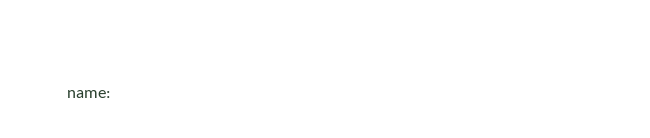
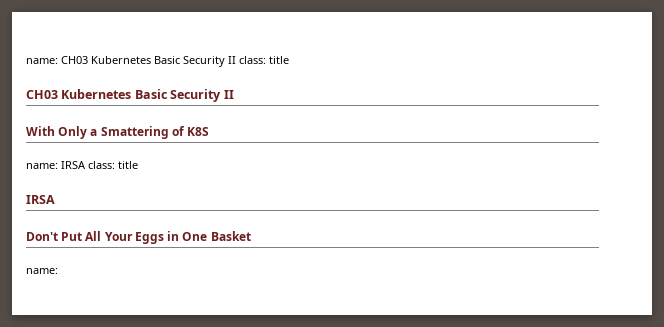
+ name: CH03 Kubernetes Basic Security II class: title
+ CH03 Kubernetes Basic Security II
+ With Only a Smattering of K8S
+ name: IRSA class: title
+ IRSA
+ Don't Put All Your Eggs in One Basket

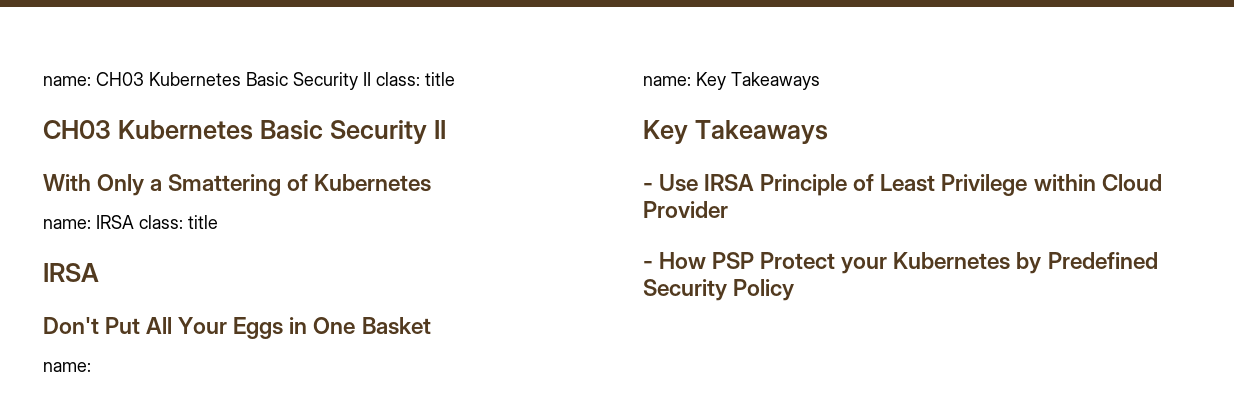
- With Only a Smattering of K8S
+ With Only a Smattering of Kubernetes
+ name: Key Takeaways
+ Key Takeaways
+ - Use IRSA Principle of Least Privilege within Cloud Provider
+ - How PSP Protect your Kubernetes by Predefined Security Policy

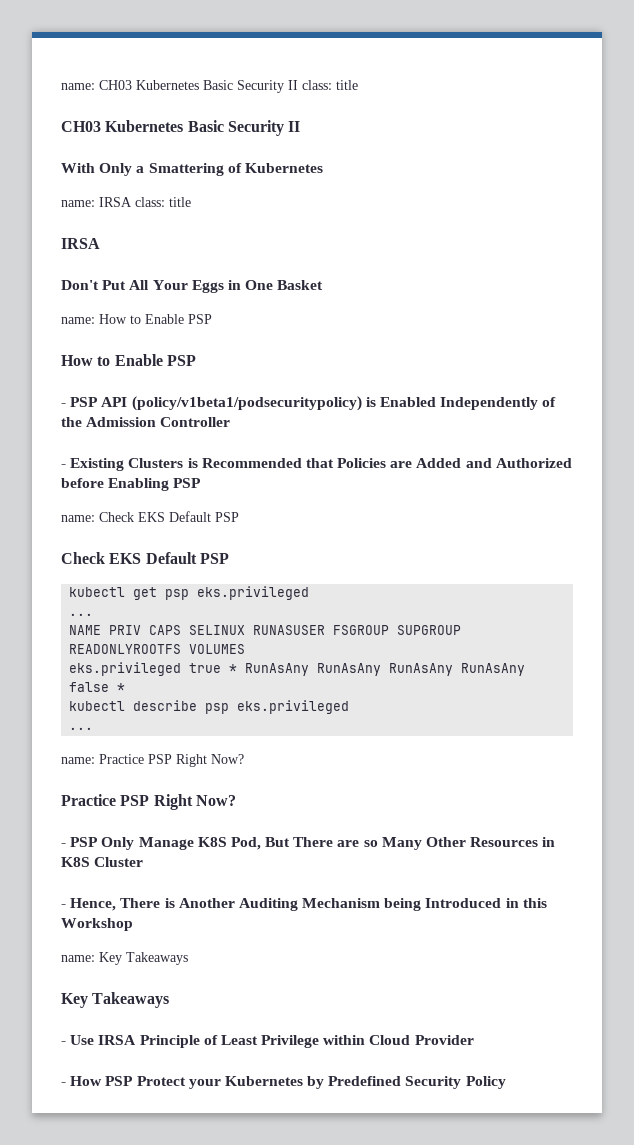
  Don't Put All Your Eggs in One Basket
- name:
+ name: How to Enable PSP
+ How to Enable PSP
+ - PSP API (policy/v1beta1/podsecuritypolicy) is Enabled Independently of the Admission Controller
+ - Existing Clusters is Recommended that Policies are Added and Authorized before Enabling PSP
+ name: Check EKS Default PSP
+ Check EKS Default PSP
+ kubectl get psp eks.privileged
+ ...
+ NAME PRIV CAPS SELINUX RUNASUSER FSGROUP SUPGROUP READONLYROOTFS VOLUMES
+ eks.privileged true * RunAsAny RunAsAny RunAsAny RunAsAny false *
+ kubectl describe psp eks.privileged
+ ...
+ name: Practice PSP Right Now?
+ Practice PSP Right Now?
+ - PSP Only Manage K8S Pod, But There are so Many Other Resources in K8S Cluster
+ - Hence, There is Another Auditing Mechanism being Introduced in this Workshop

